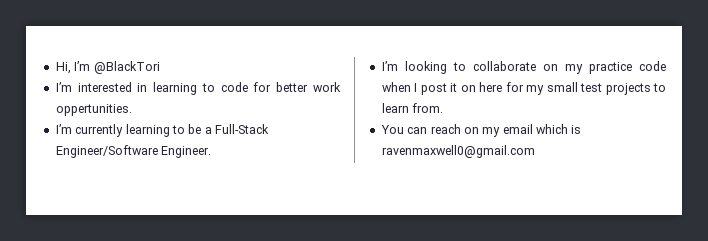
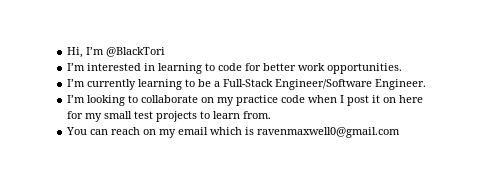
- I’m interested in learning to code for better work oppertunities.
+ I’m interested in learning to code for better work opportunities.

